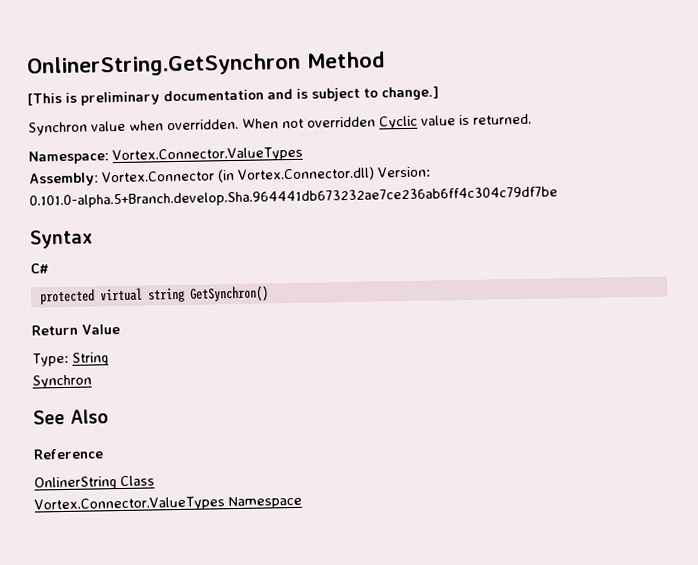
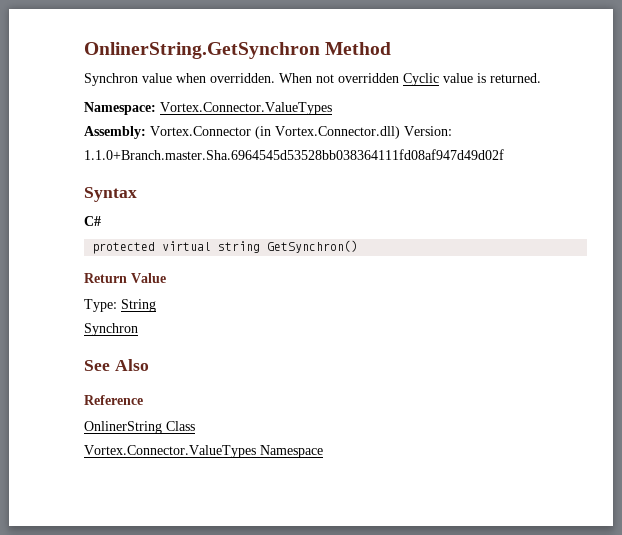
- [This is preliminary documentation and is subject to change.]
- Assembly: Vortex.Connector (in Vortex.Connector.dll) Version: 0.101.0-alpha.5+Branch.develop.Sha.964441db673232ae7ce236ab6ff4c304c79df7be
+ Assembly: Vortex.Connector (in Vortex.Connector.dll) Version: 1.1.0+Branch.master.Sha.6964545d53528bb038364111fd08af947d49d02f

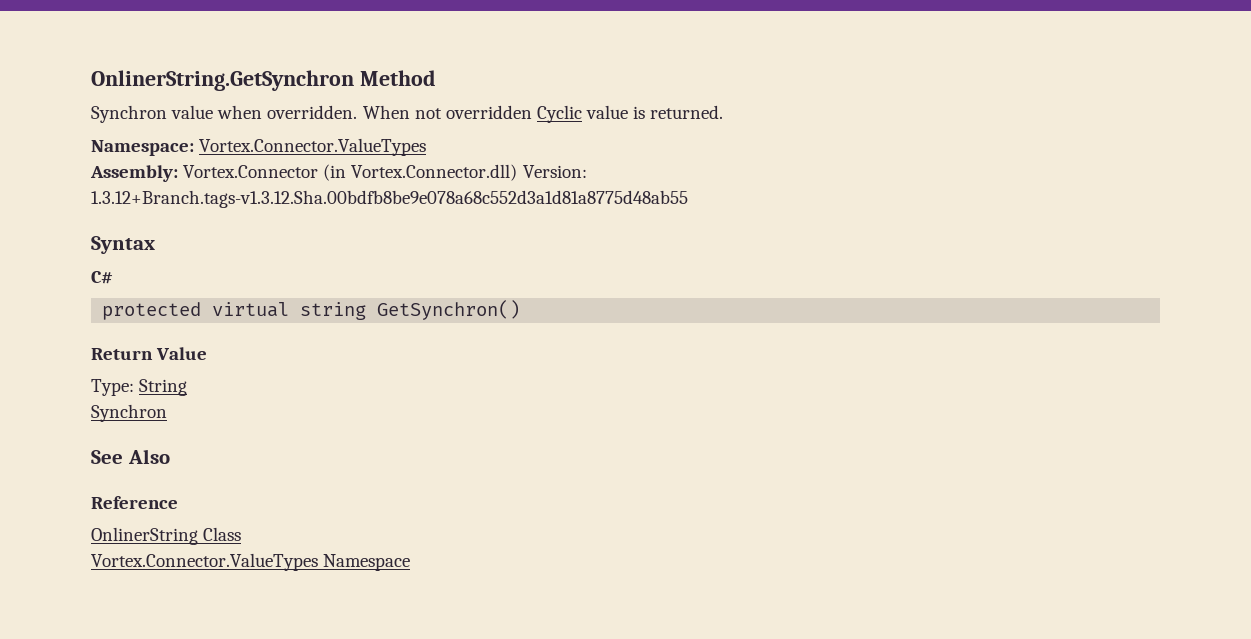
- Assembly: Vortex.Connector (in Vortex.Connector.dll) Version: 1.1.0+Branch.master.Sha.6964545d53528bb038364111fd08af947d49d02f
+ Assembly: Vortex.Connector (in Vortex.Connector.dll) Version: 1.3.12+Branch.tags-v1.3.12.Sha.00bdfb8be9e078a68c552d3a1d81a8775d48ab55

